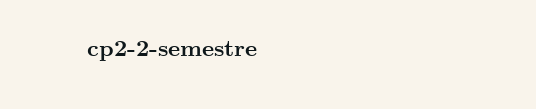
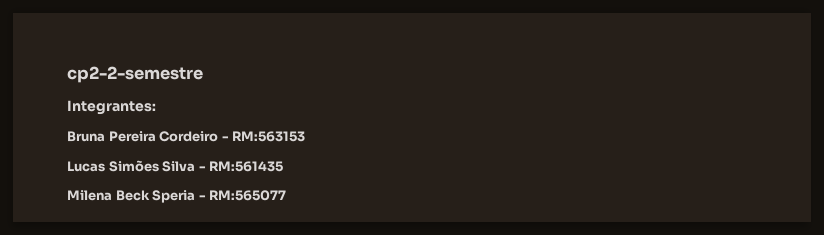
+ Integrantes:
+ Bruna Pereira Cordeiro - RM:563153
+ Lucas Simões Silva - RM:561435
+ Milena Beck Speria - RM:565077

